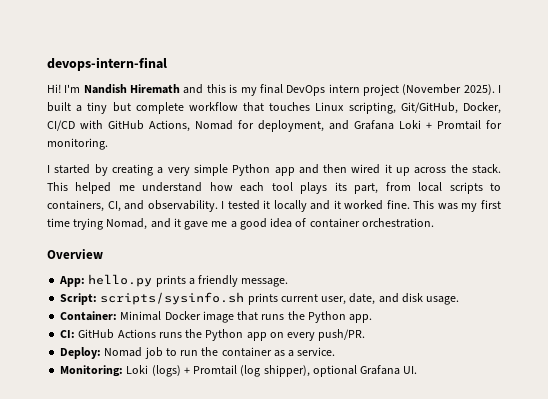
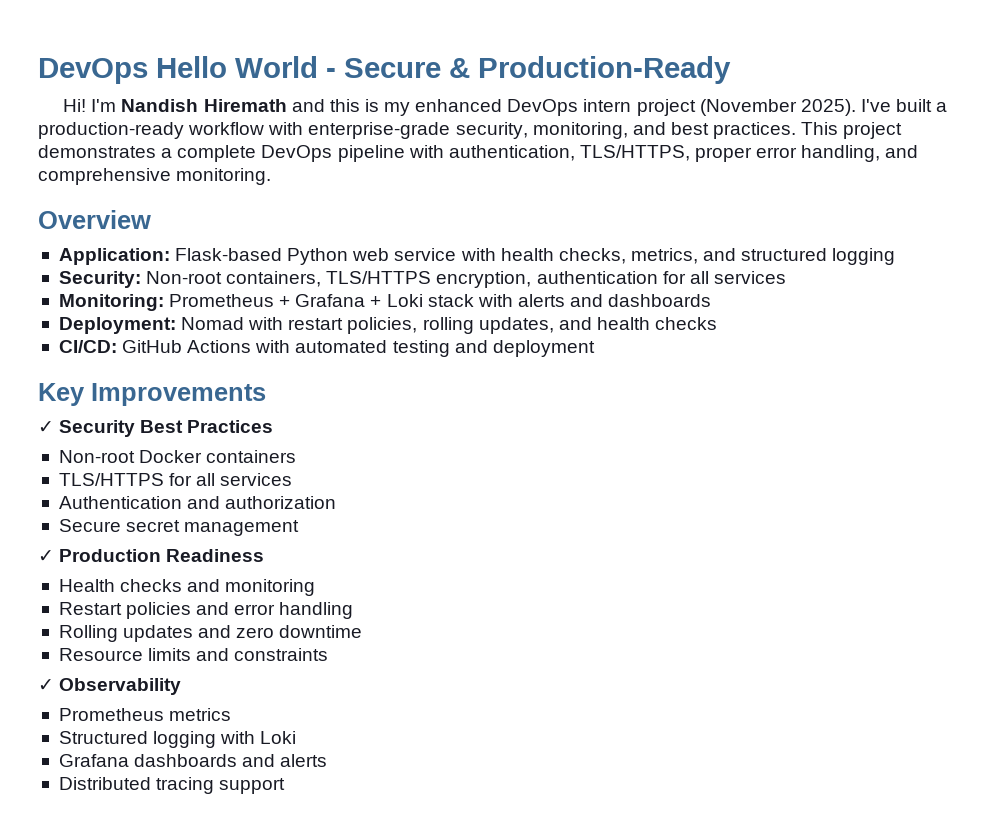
- devops-intern-final
+ DevOps Hello World - Secure & Production-Ready
- I'm Nandish Hiremath and this is my final DevOps intern project (November 2025).
+ I'm Nandish Hiremath and this is my enhanced DevOps intern project (November 2025).
- I built a tiny but complete workflow that touches Linux scripting, Git/GitHub, Docker, CI/CD with GitHub Actions, Nomad for deployment, and Grafana Loki + Promtail for monitoring.
- I started by creating a very simple Python app and then wired it up across the stack. This helped me understand how each tool plays its part, from local scripts to containers, CI, and observability. I tested it locally and it worked fine. This was my first time trying Nomad, and it gave me a good idea of container orchestration.
+ I've built a production-ready workflow with enterprise-grade security, monitoring, and best practices. This project demonstrates a complete DevOps pipeline with authentication, TLS/HTTPS, proper error handling, and comprehensive monitoring.
  Overview
- App: hello.py prints a friendly message.
- Script: scripts/sysinfo.sh prints current user, date, and disk usage.
- Container: Minimal Docker image that runs the Python app.
- CI: GitHub Actions runs the Python app on every push/PR.
- Deploy: Nomad job to run the container as a service.
- Monitoring: Loki (logs) + Promtail (log shipper), optional Grafana UI.
+ Application: Flask-based Python web service with health checks, metrics, and structured logging
+ Security: Non-root containers, TLS/HTTPS encryption, authentication for all services
+ Monitoring: Prometheus + Grafana + Loki stack with alerts and dashboards
+ Deployment: Nomad with restart policies, rolling updates, and health checks
+ CI/CD: GitHub Actions with automated testing and deployment
+ Key Improvements
+ ✓ Security Best Practices
+ Non-root Docker containers
+ TLS/HTTPS for all services
+ Authentication and authorization
+ Secure secret management
+ ✓ Production Readiness
+ Health checks and monitoring
+ Restart policies and error handling
+ Rolling updates and zero downtime
+ Resource limits and constraints
+ ✓ Observability
+ Prometheus metrics
+ Structured logging with Loki
+ Grafana dashboards and alerts
+ Distributed tracing support

